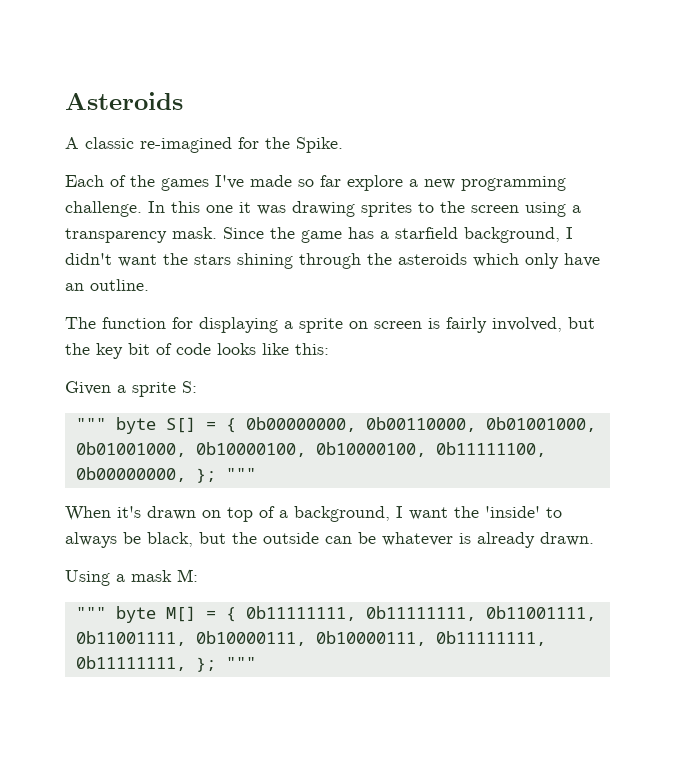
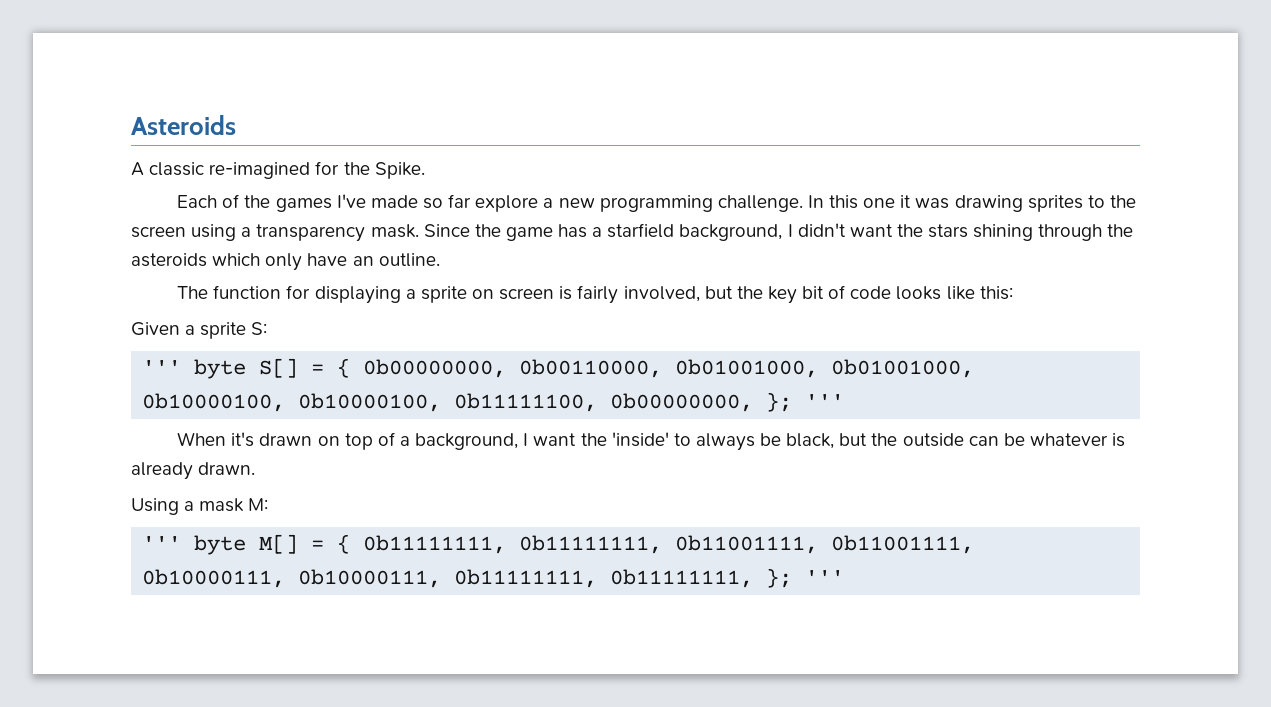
- """ byte S[] = { 0b00000000, 0b00110000, 0b01001000, 0b01001000, 0b10000100, 0b10000100, 0b11111100, 0b00000000, }; """
+ ''' byte S[] = { 0b00000000, 0b00110000, 0b01001000, 0b01001000, 0b10000100, 0b10000100, 0b11111100, 0b00000000, }; '''
- """ byte M[] = { 0b11111111, 0b11111111, 0b11001111, 0b11001111, 0b10000111, 0b10000111, 0b11111111, 0b11111111, }; """
+ ''' byte M[] = { 0b11111111, 0b11111111, 0b11001111, 0b11001111, 0b10000111, 0b10000111, 0b11111111, 0b11111111, }; '''

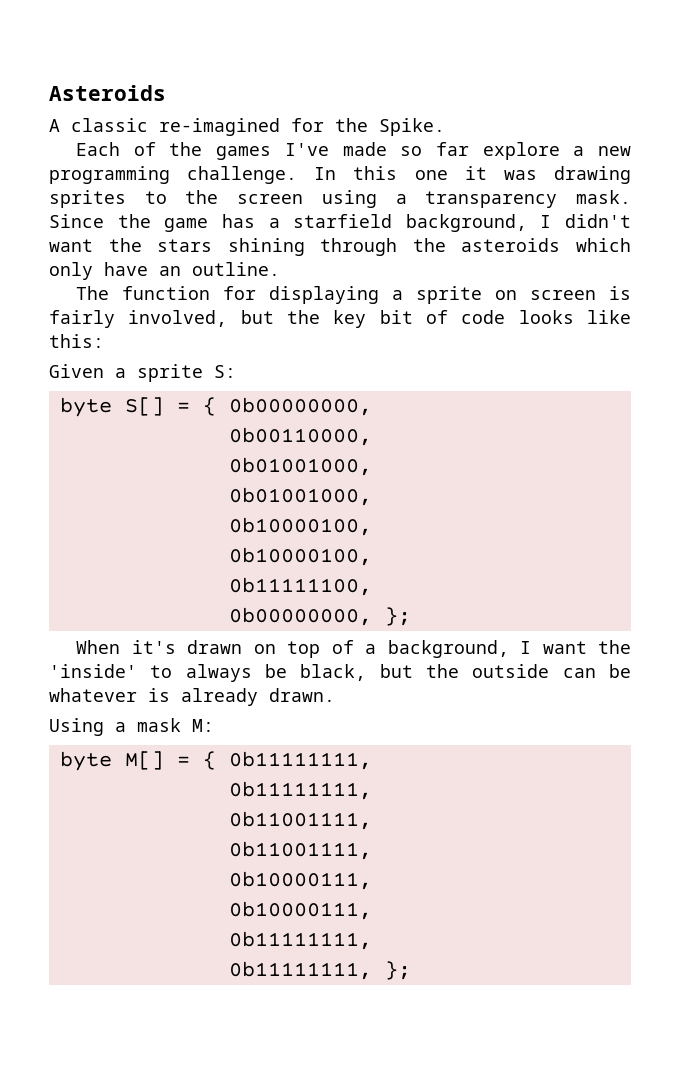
- ''' byte S[] = { 0b00000000, 0b00110000, 0b01001000, 0b01001000, 0b10000100, 0b10000100, 0b11111100, 0b00000000, }; '''
+ byte S[] = { 0b00000000,
+ 0b00110000,
+ 0b01001000,
+ 0b01001000,
+ 0b10000100,
+ 0b10000100,
+ 0b11111100,
+ 0b00000000, };
- ''' byte M[] = { 0b11111111, 0b11111111, 0b11001111, 0b11001111, 0b10000111, 0b10000111, 0b11111111, 0b11111111, }; '''
+ byte M[] = { 0b11111111,
+ 0b11111111,
+ 0b11001111,
+ 0b11001111,
+ 0b10000111,
+ 0b10000111,
+ 0b11111111,
+ 0b11111111, };

